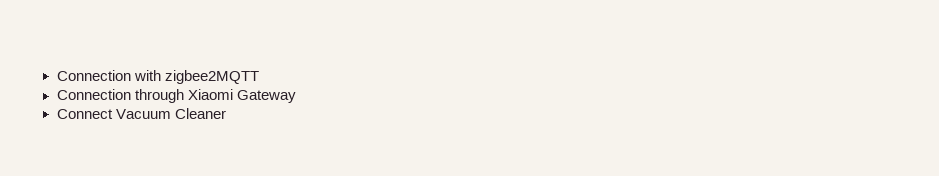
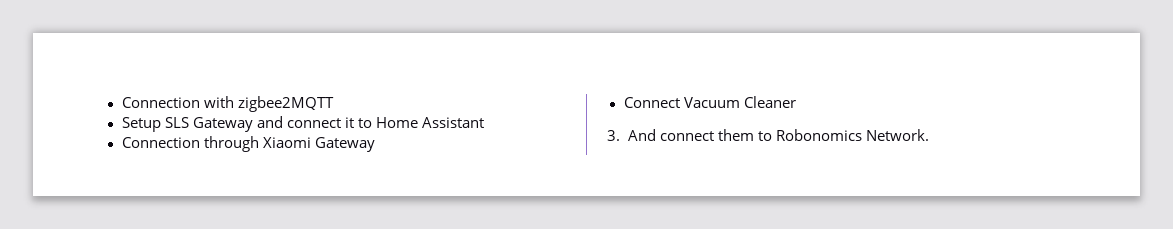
+ Setup SLS Gateway and connect it to Home Assistant
+ 3. And connect them to Robonomics Network.

